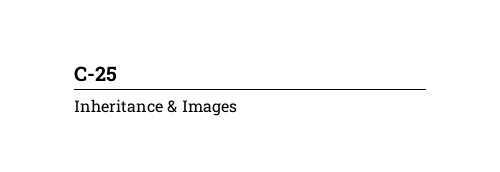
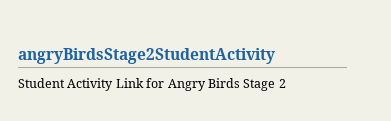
- C-25
- Inheritance & Images
+ angryBirdsStage2StudentActivity
+ Student Activity Link for Angry Birds Stage 2

